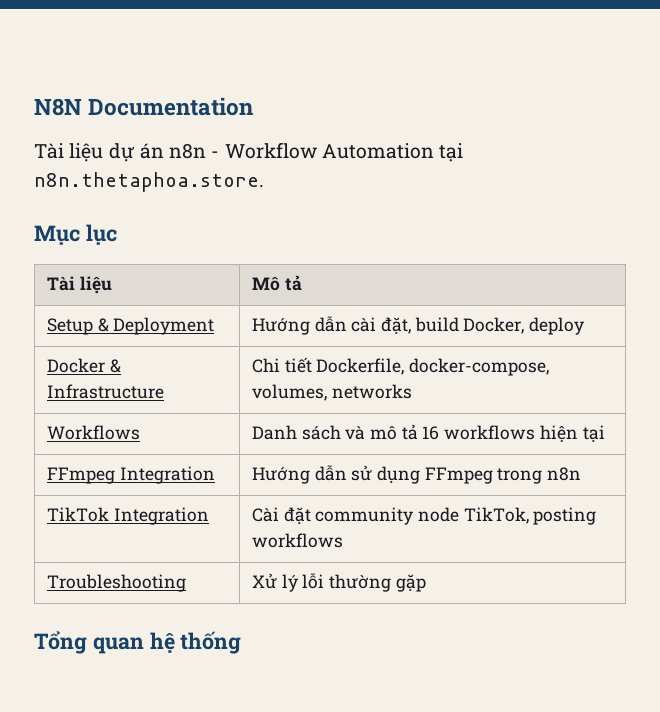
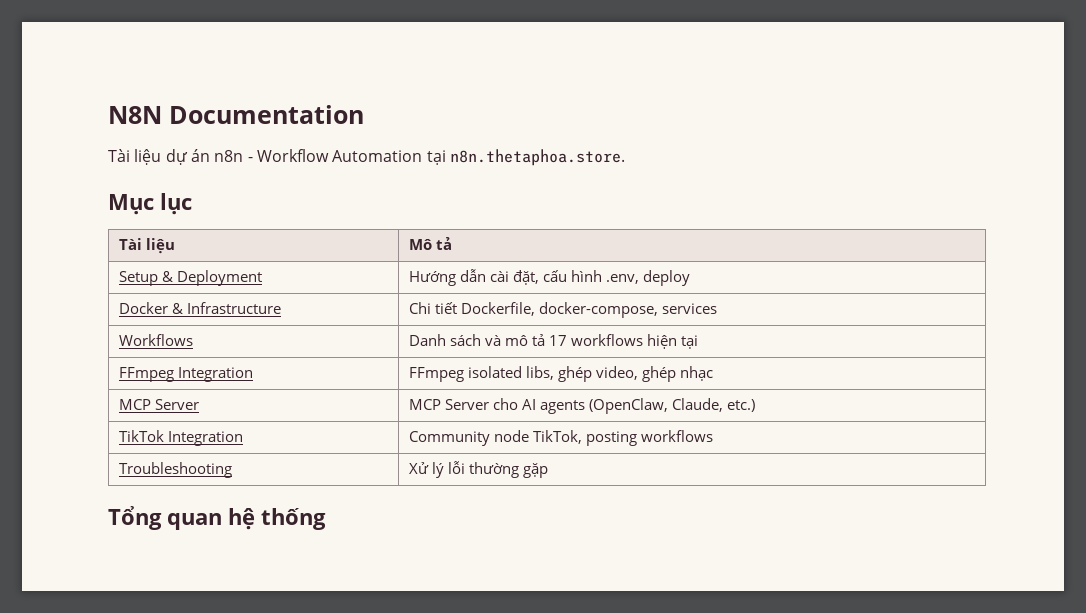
- Setup & Deployment | Hướng dẫn cài đặt, build Docker, deploy
+ Setup & Deployment | Hướng dẫn cài đặt, cấu hình .env, deploy
- Docker & Infrastructure | Chi tiết Dockerfile, docker-compose, volumes, networks
+ Docker & Infrastructure | Chi tiết Dockerfile, docker-compose, services
- Workflows | Danh sách và mô tả 16 workflows hiện tại
+ Workflows | Danh sách và mô tả 17 workflows hiện tại
- FFmpeg Integration | Hướng dẫn sử dụng FFmpeg trong n8n
+ FFmpeg Integration | FFmpeg isolated libs, ghép video, ghép nhạc
+ MCP Server | MCP Server cho AI agents (OpenClaw, Claude, etc.)
- TikTok Integration | Cài đặt community node TikTok, posting workflows
+ TikTok Integration | Community node TikTok, posting workflows

